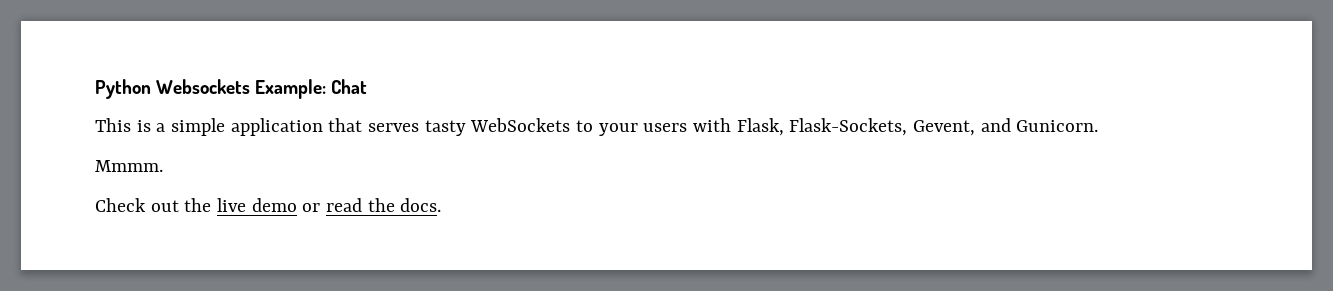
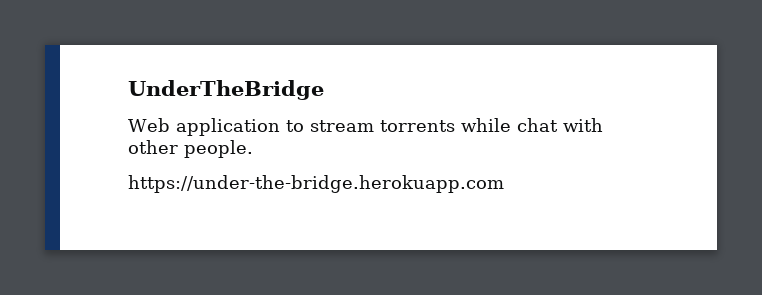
- Python Websockets Example: Chat
- This is a simple application that serves tasty WebSockets to your users with Flask, Flask-Sockets, Gevent, and Gunicorn.
- Mmmm.
- Check out the live demo or read the docs.
+ UnderTheBridge
+ Web application to stream torrents while chat with other people.
+ https://under-the-bridge.herokuapp.com

